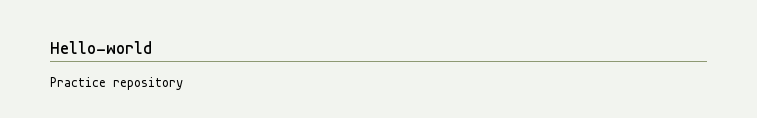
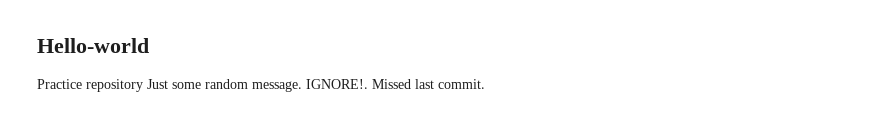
- Practice repository
+ Practice repository Just some random message. IGNORE!. Missed last commit.

